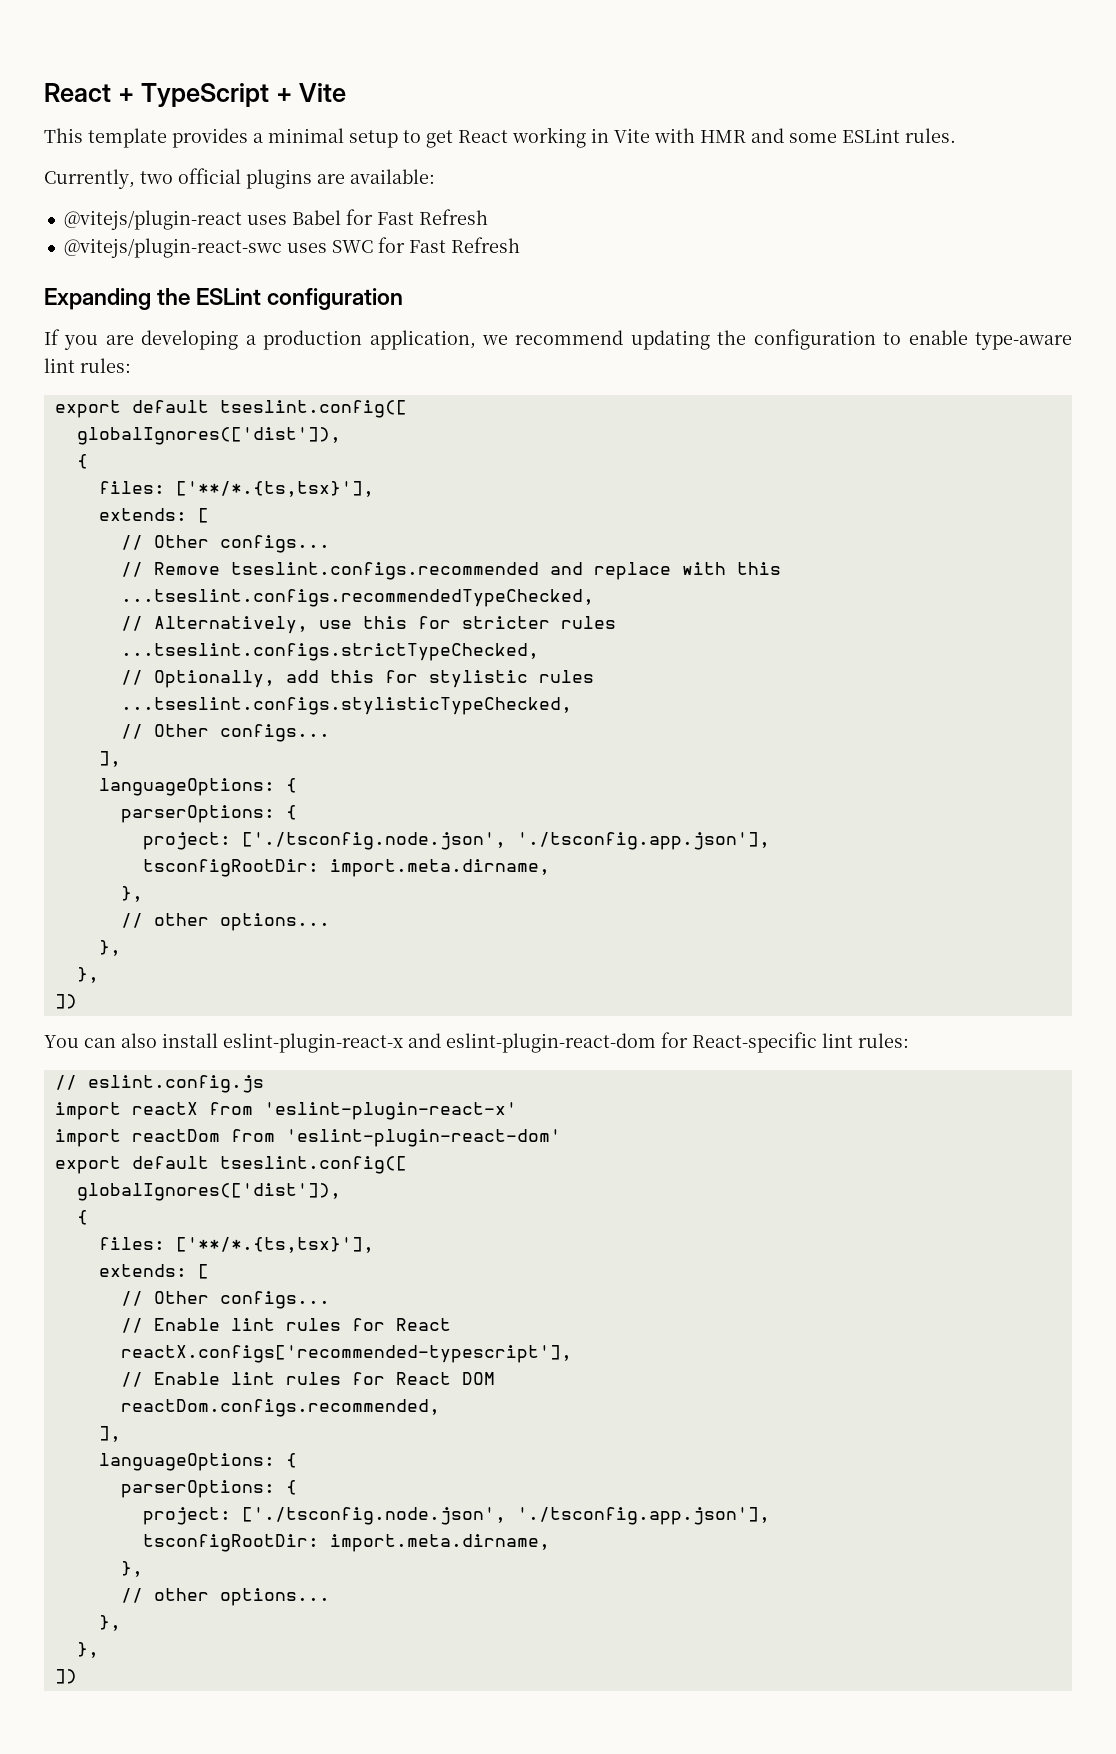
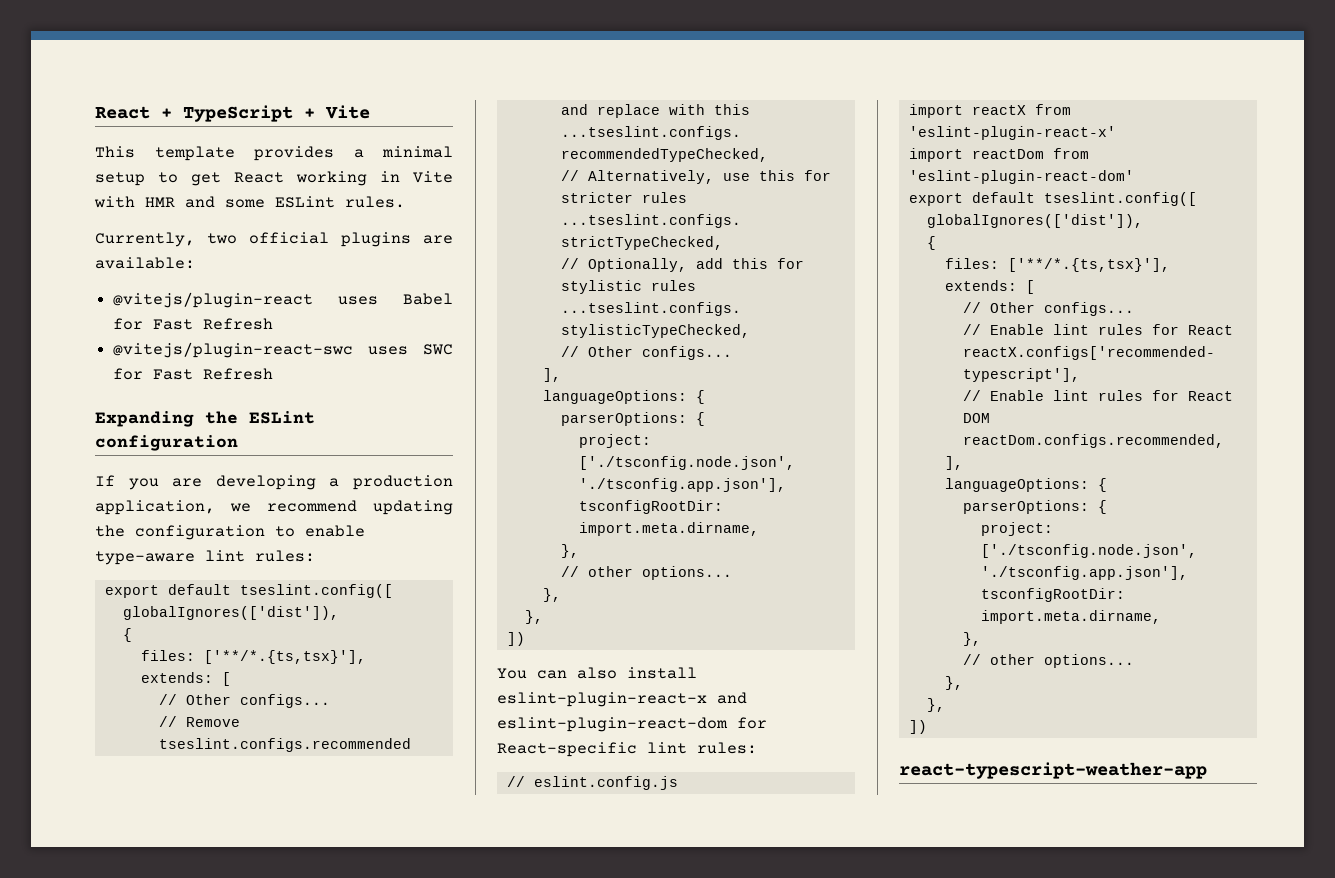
+ react-typescript-weather-app

